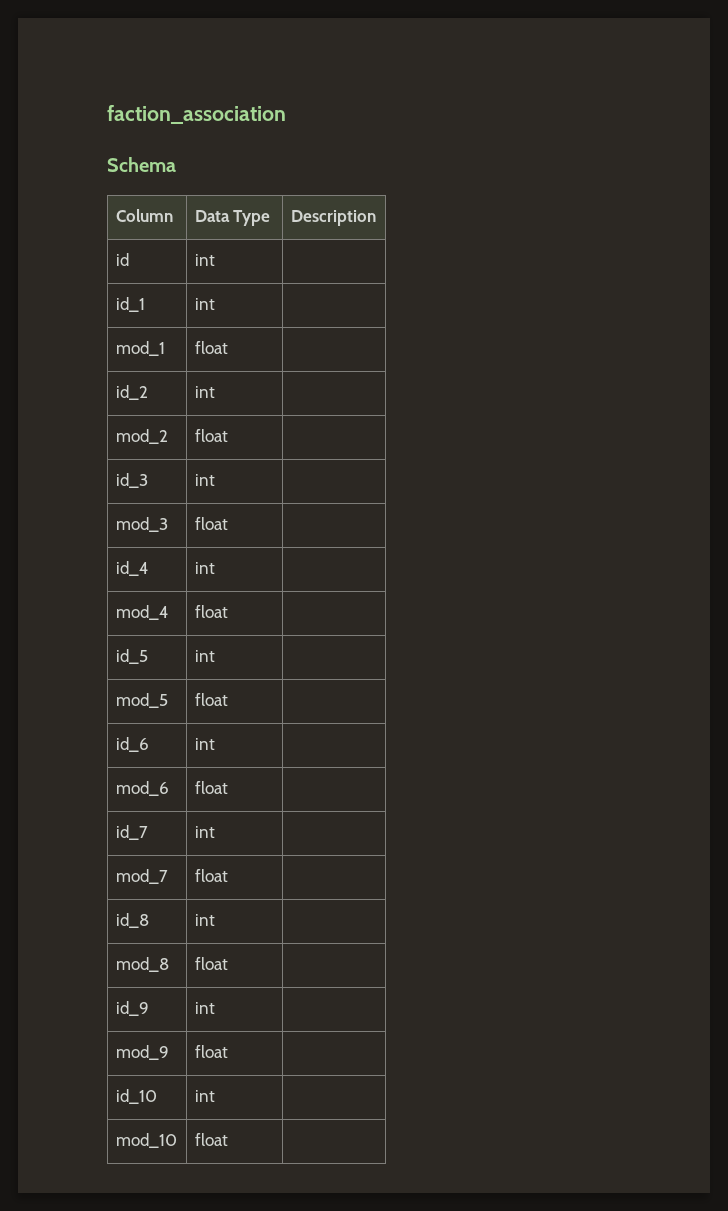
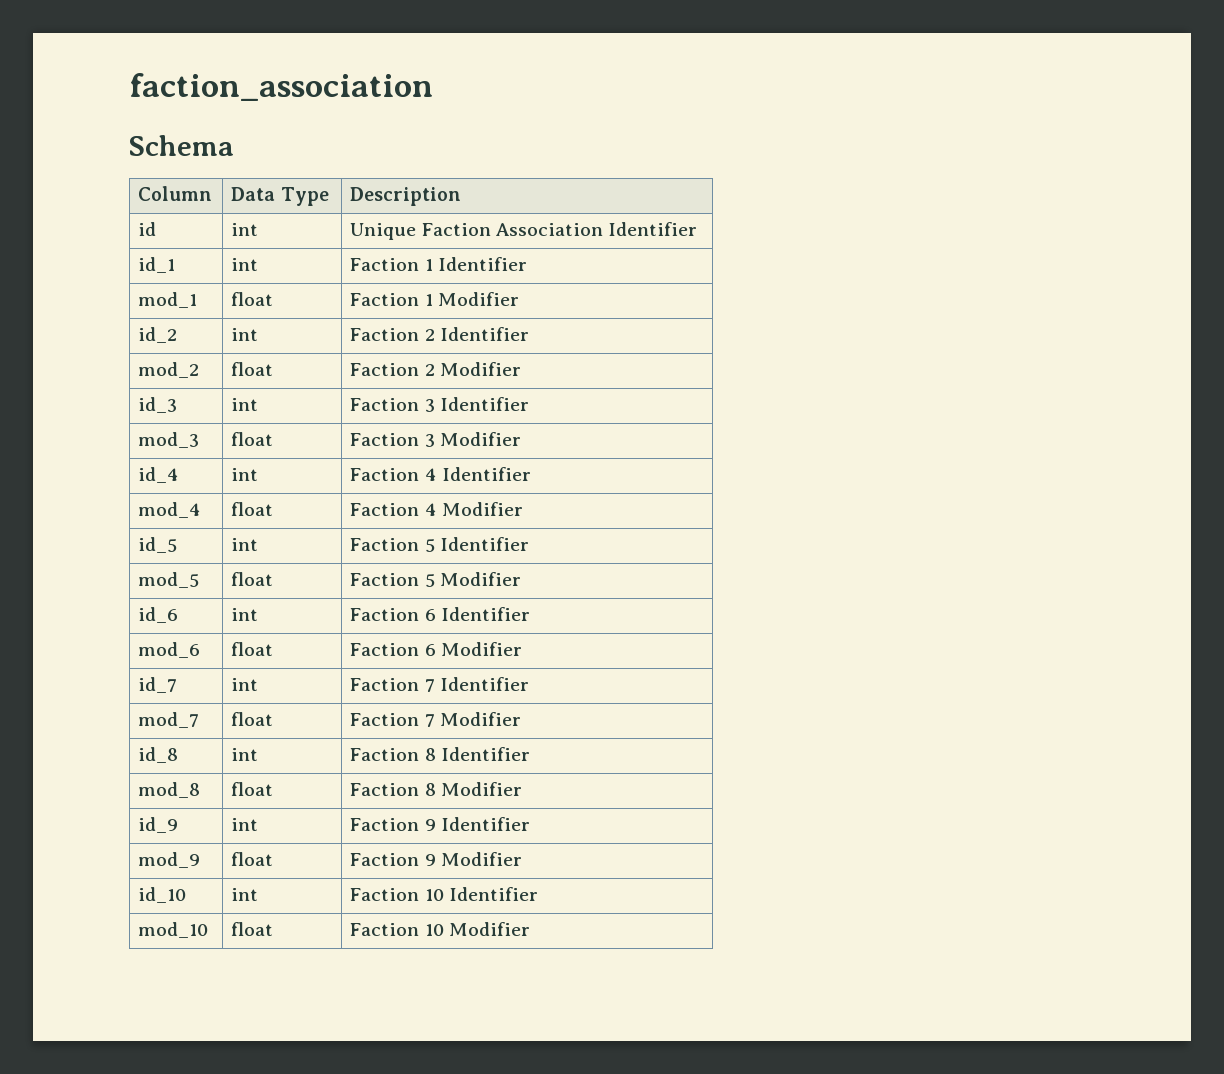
- id | int |
+ id | int | Unique Faction Association Identifier
- id_1 | int |
+ id_1 | int | Faction 1 Identifier
- mod_1 | float |
+ mod_1 | float | Faction 1 Modifier
- id_2 | int |
+ id_2 | int | Faction 2 Identifier
- mod_2 | float |
+ mod_2 | float | Faction 2 Modifier
- id_3 | int |
+ id_3 | int | Faction 3 Identifier
- mod_3 | float |
+ mod_3 | float | Faction 3 Modifier
- id_4 | int |
+ id_4 | int | Faction 4 Identifier
- mod_4 | float |
+ mod_4 | float | Faction 4 Modifier
- id_5 | int |
+ id_5 | int | Faction 5 Identifier
- mod_5 | float |
+ mod_5 | float | Faction 5 Modifier
- id_6 | int |
+ id_6 | int | Faction 6 Identifier
- mod_6 | float |
+ mod_6 | float | Faction 6 Modifier
- id_7 | int |
+ id_7 | int | Faction 7 Identifier
- mod_7 | float |
+ mod_7 | float | Faction 7 Modifier
- id_8 | int |
+ id_8 | int | Faction 8 Identifier
- mod_8 | float |
+ mod_8 | float | Faction 8 Modifier
- id_9 | int |
+ id_9 | int | Faction 9 Identifier
- mod_9 | float |
+ mod_9 | float | Faction 9 Modifier
- id_10 | int |
+ id_10 | int | Faction 10 Identifier
- mod_10 | float |
+ mod_10 | float | Faction 10 Modifier

